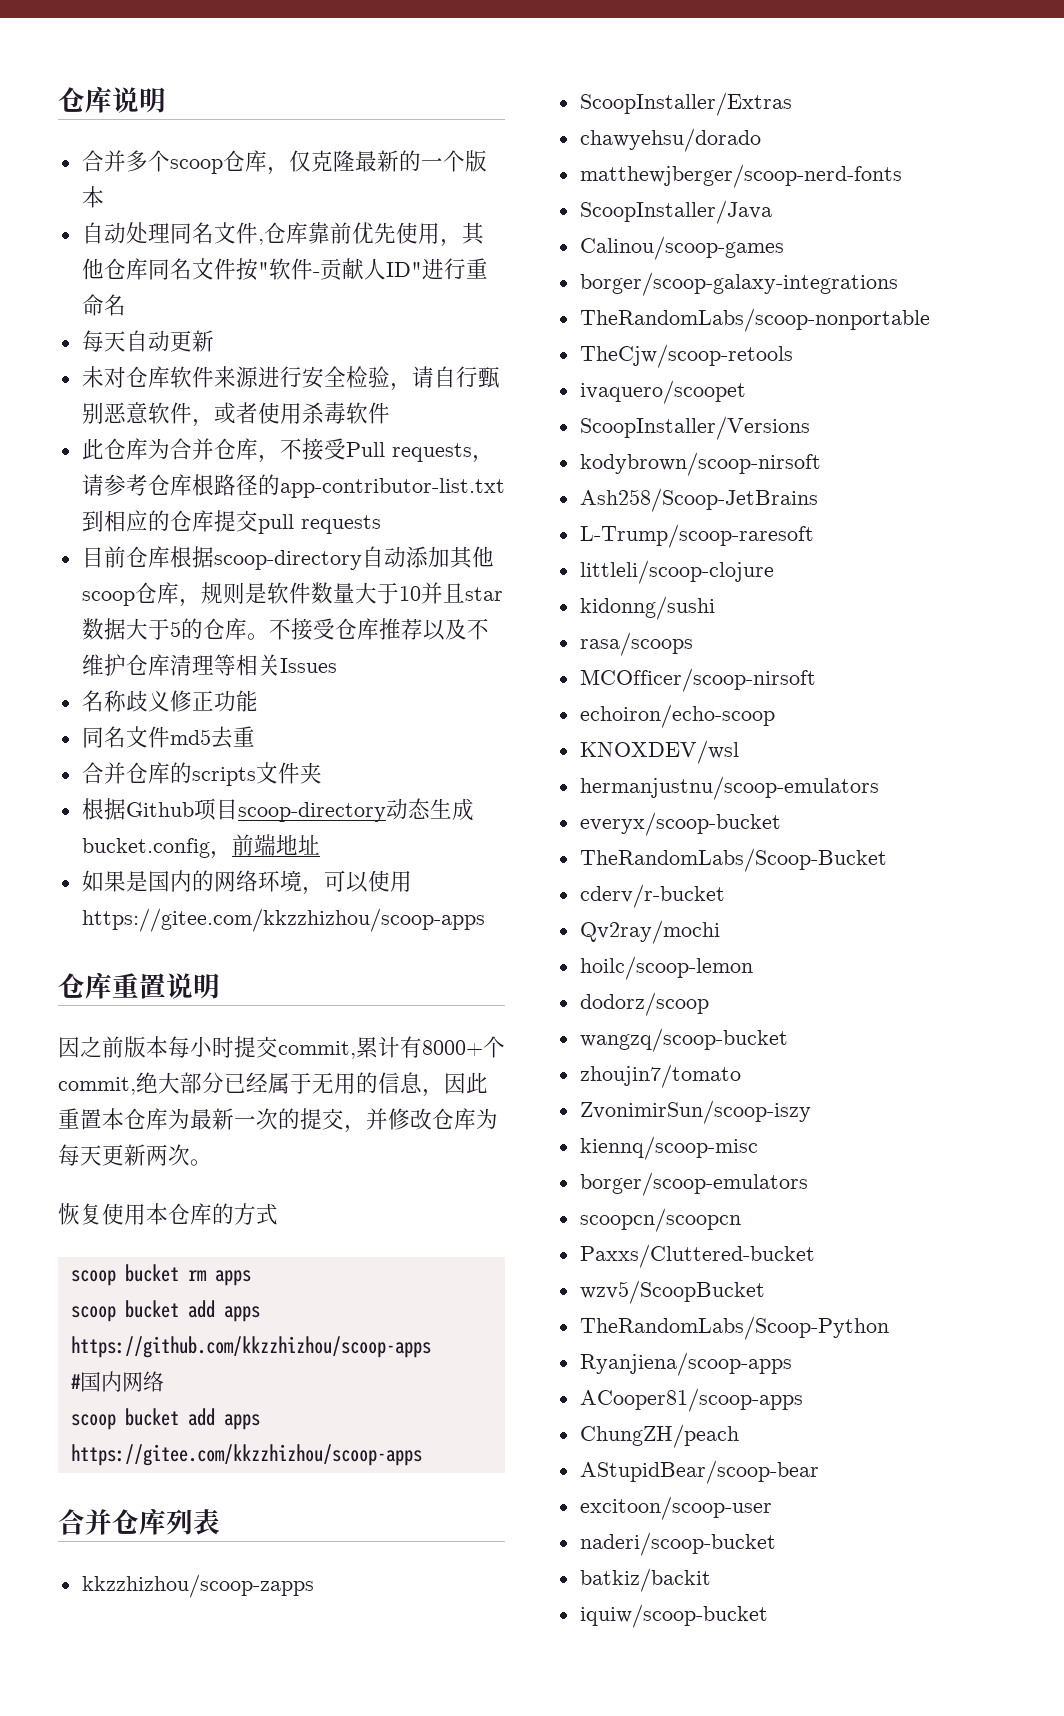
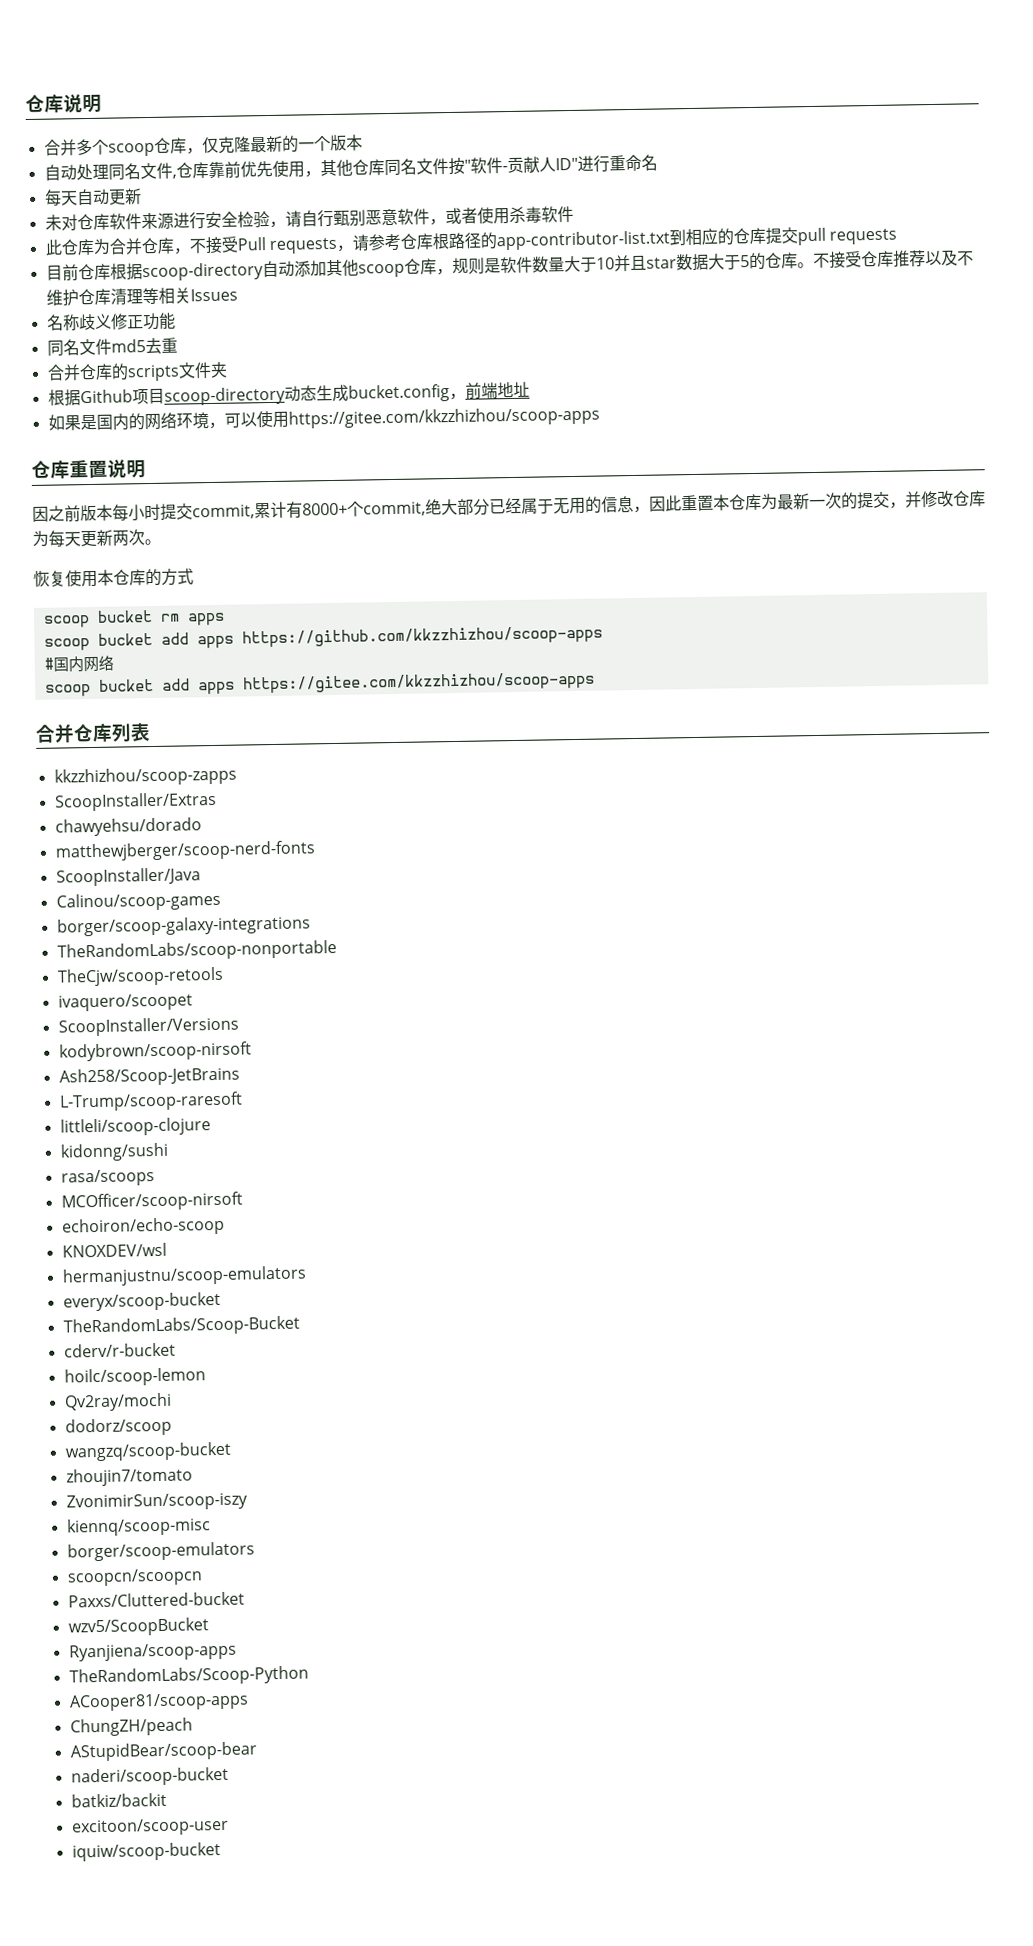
+ hoilc/scoop-lemon
- hoilc/scoop-lemon
+ Ryanjiena/scoop-apps
- Ryanjiena/scoop-apps
- excitoon/scoop-user
+ excitoon/scoop-user

